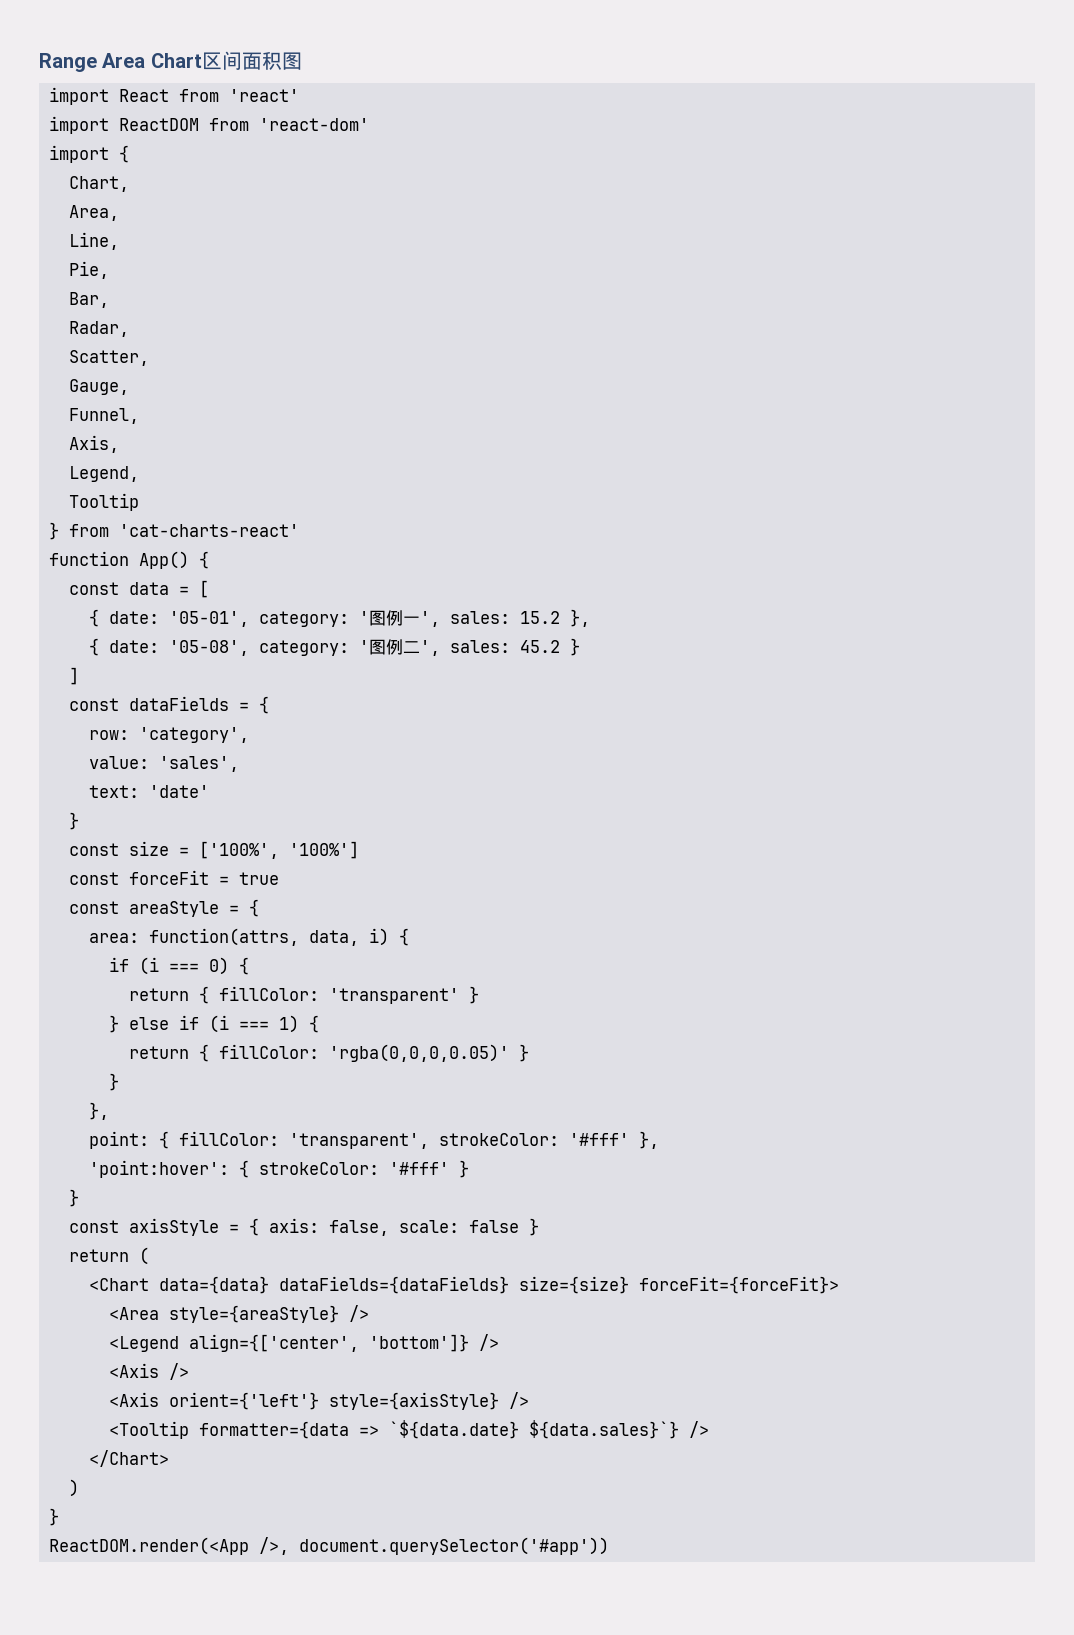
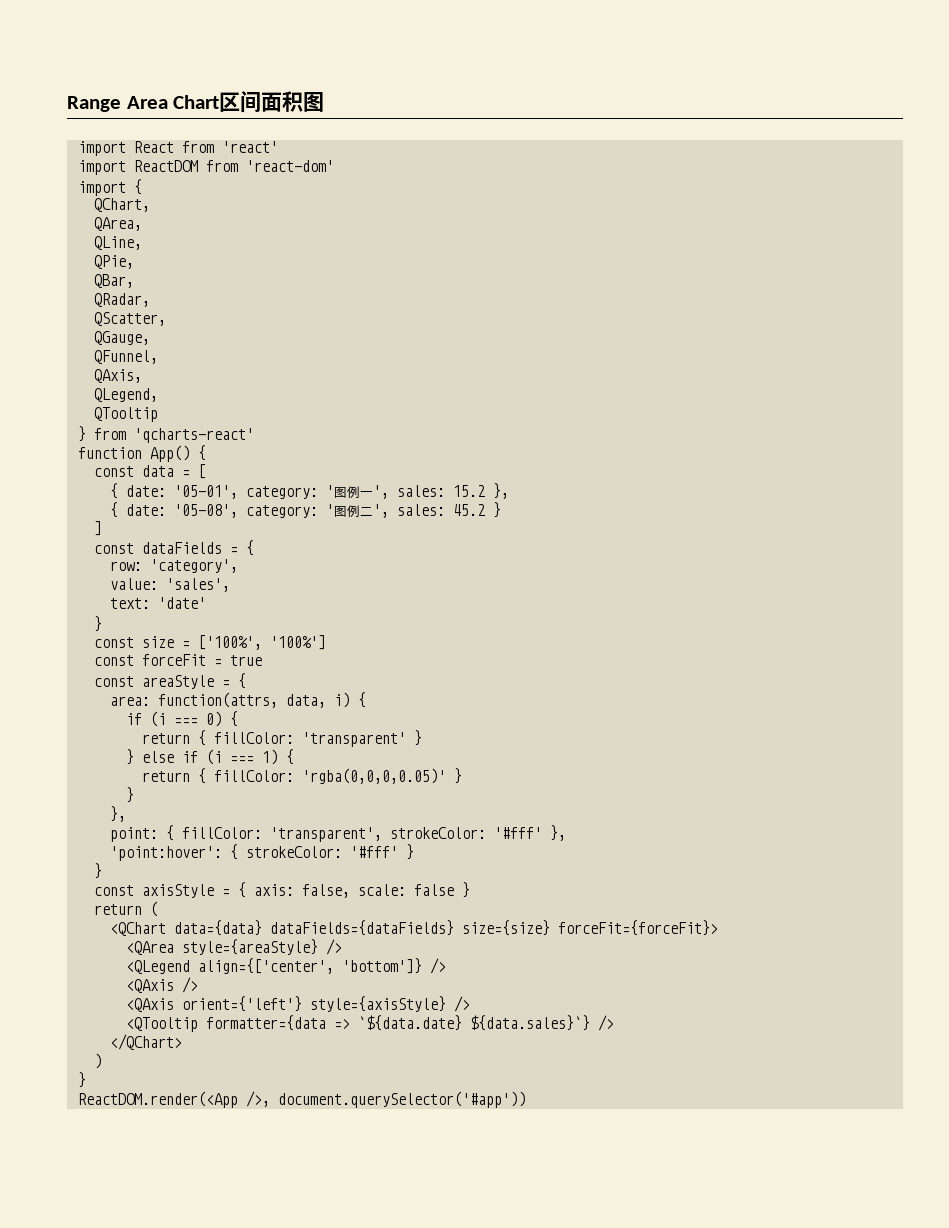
- Chart,
- Area,
- Line,
- Pie,
- Bar,
- Radar,
- Scatter,
- Gauge,
- Funnel,
- Axis,
- Legend,
- Tooltip
+ QChart,
+ QArea,
+ QLine,
+ QPie,
+ QBar,
+ QRadar,
+ QScatter,
+ QGauge,
+ QFunnel,
+ QAxis,
+ QLegend,
+ QTooltip
- } from 'cat-charts-react'
+ } from 'qcharts-react'
- <Chart data={data} dataFields={dataFields} size={size} forceFit={forceFit}>
+ <QChart data={data} dataFields={dataFields} size={size} forceFit={forceFit}>
- <Area style={areaStyle} />
+ <QArea style={areaStyle} />
- <Legend align={['center', 'bottom']} />
+ <QLegend align={['center', 'bottom']} />
- <Axis />
- <Axis orient={'left'} style={axisStyle} />
+ <QAxis />
+ <QAxis orient={'left'} style={axisStyle} />
- <Tooltip formatter={data => `${data.date} ${data.sales}`} />
+ <QTooltip formatter={data => `${data.date} ${data.sales}`} />
- </Chart>
+ </QChart>

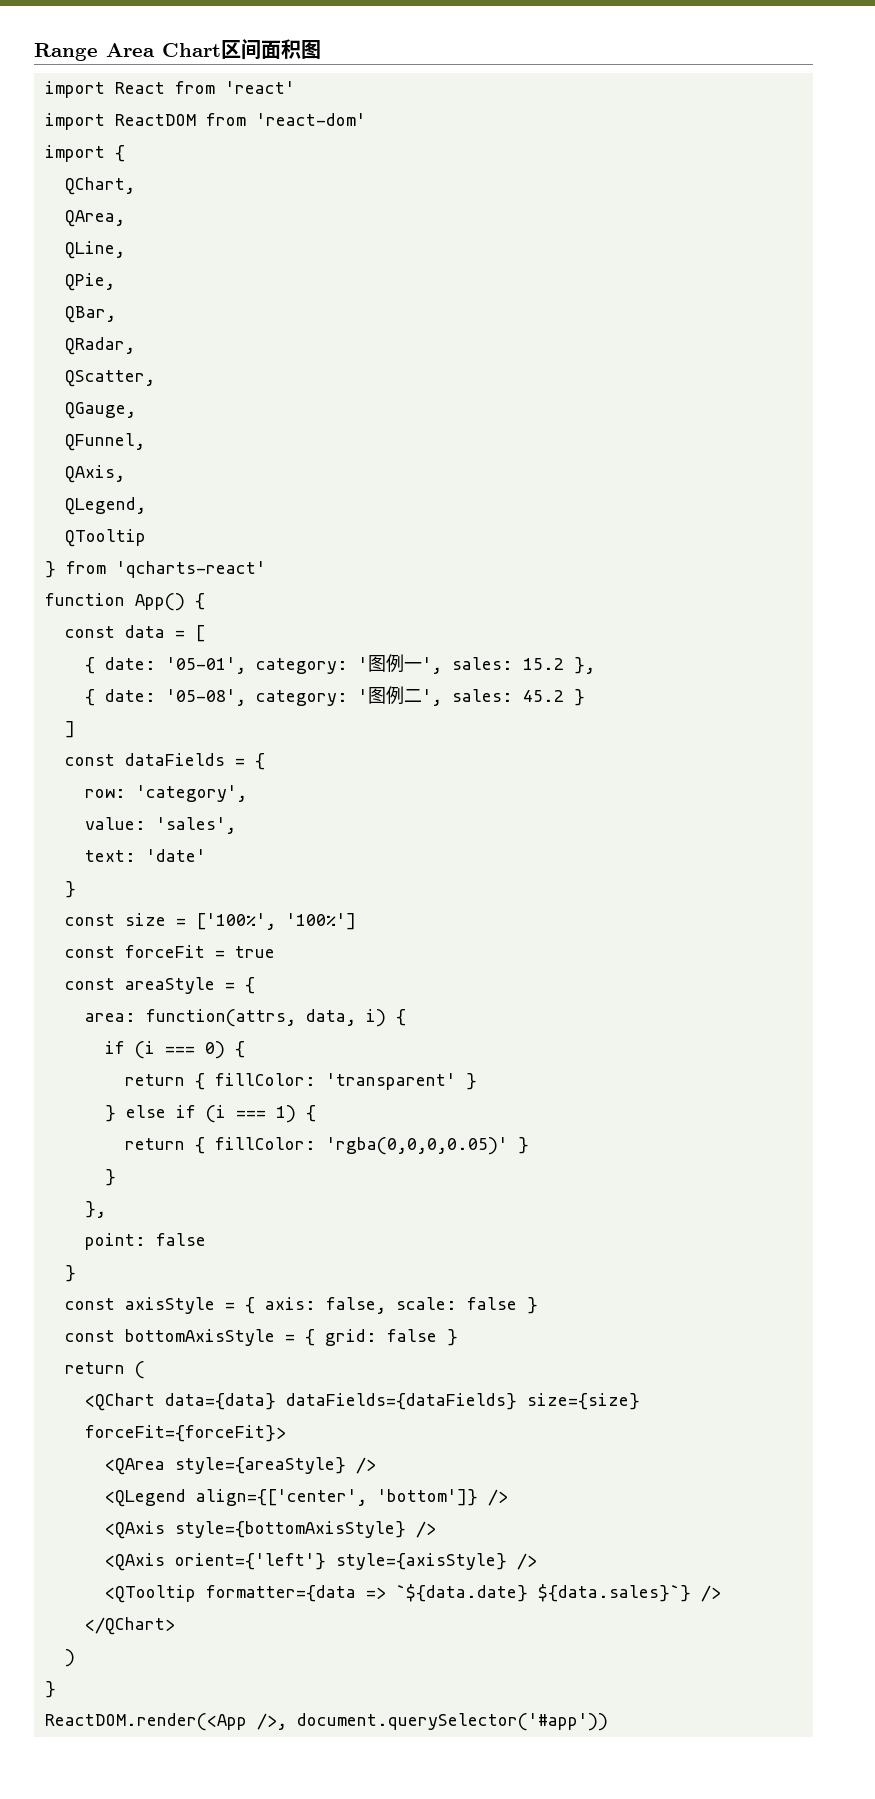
- point: { fillColor: 'transparent', strokeColor: '#fff' },
- 'point:hover': { strokeColor: '#fff' }
+ point: false
+ const bottomAxisStyle = { grid: false }
- <QAxis />
+ <QAxis style={bottomAxisStyle} />

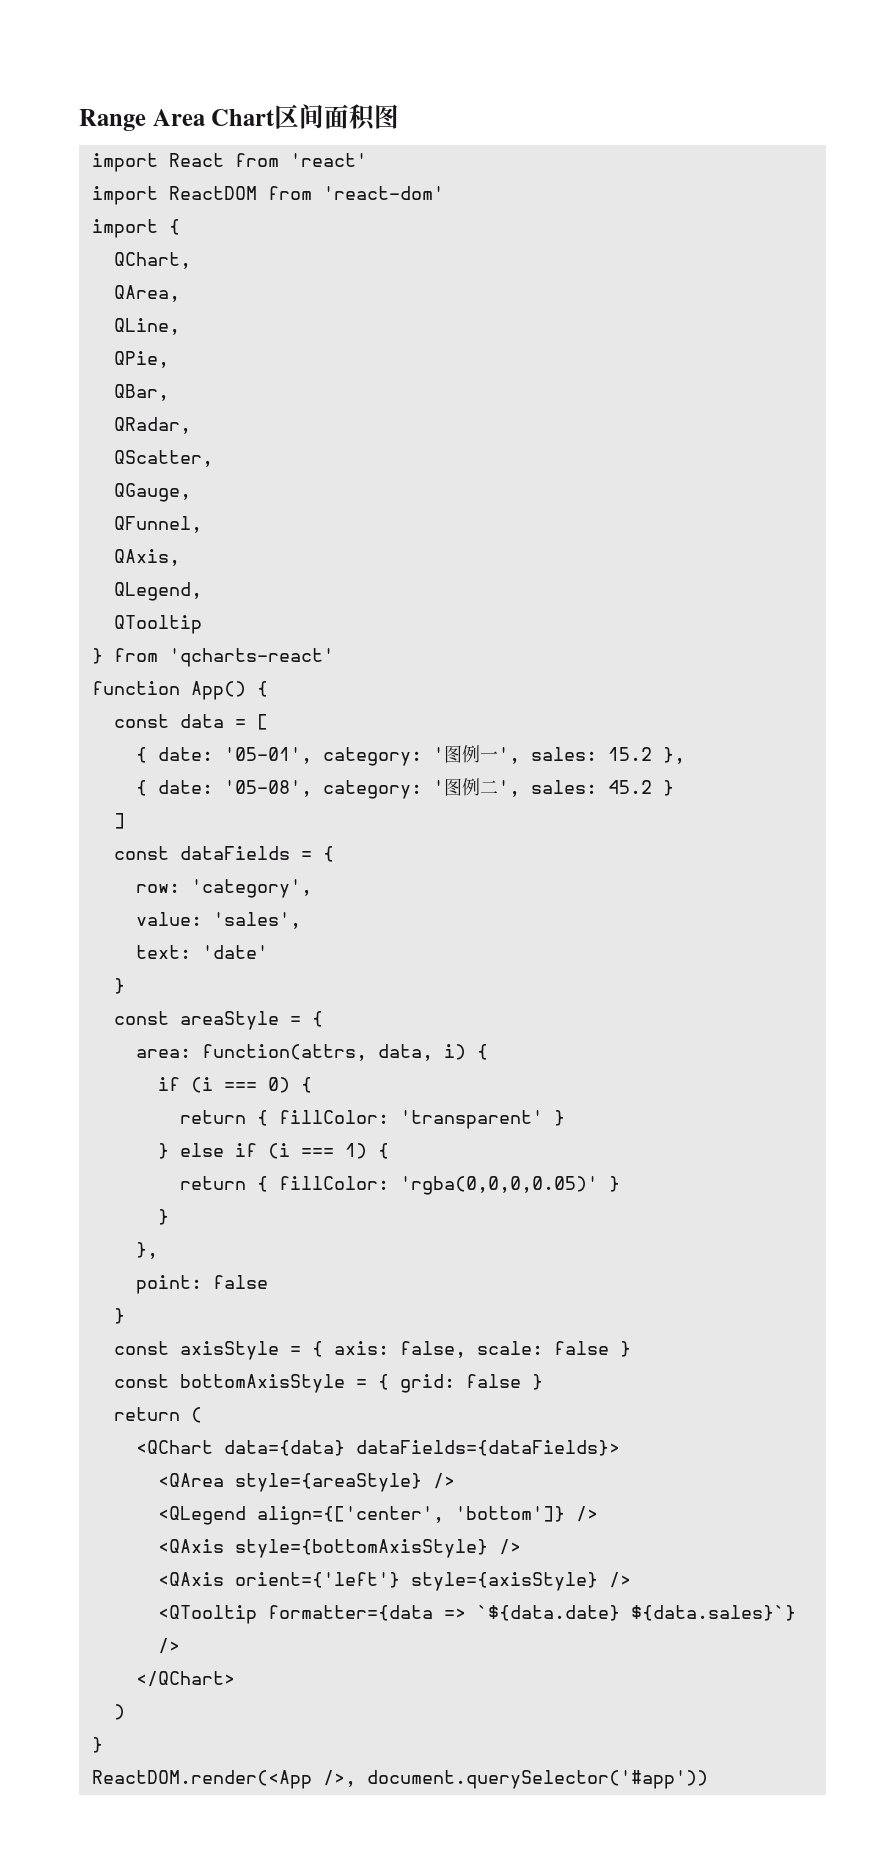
- const size = ['100%', '100%']
- const forceFit = true
- <QChart data={data} dataFields={dataFields} size={size} forceFit={forceFit}>
+ <QChart data={data} dataFields={dataFields}>

